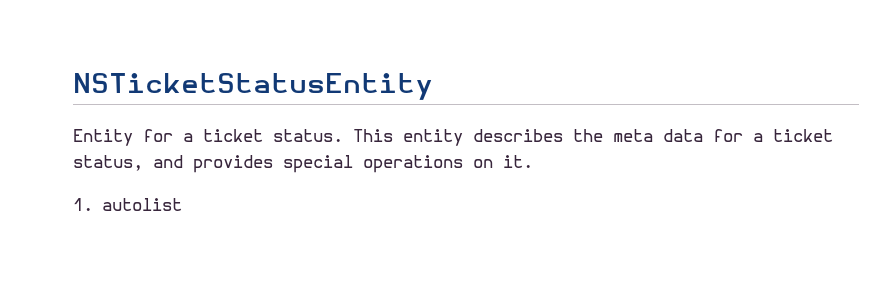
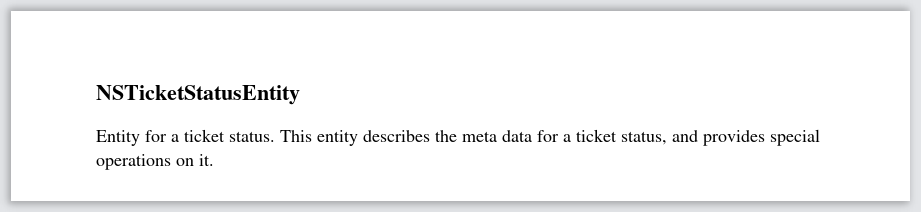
- 1. autolist

